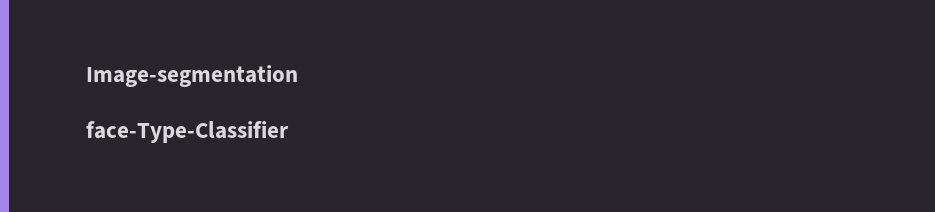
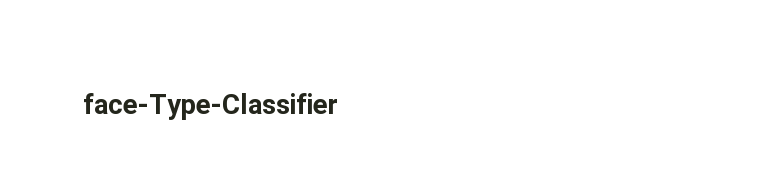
- Image-segmentation

